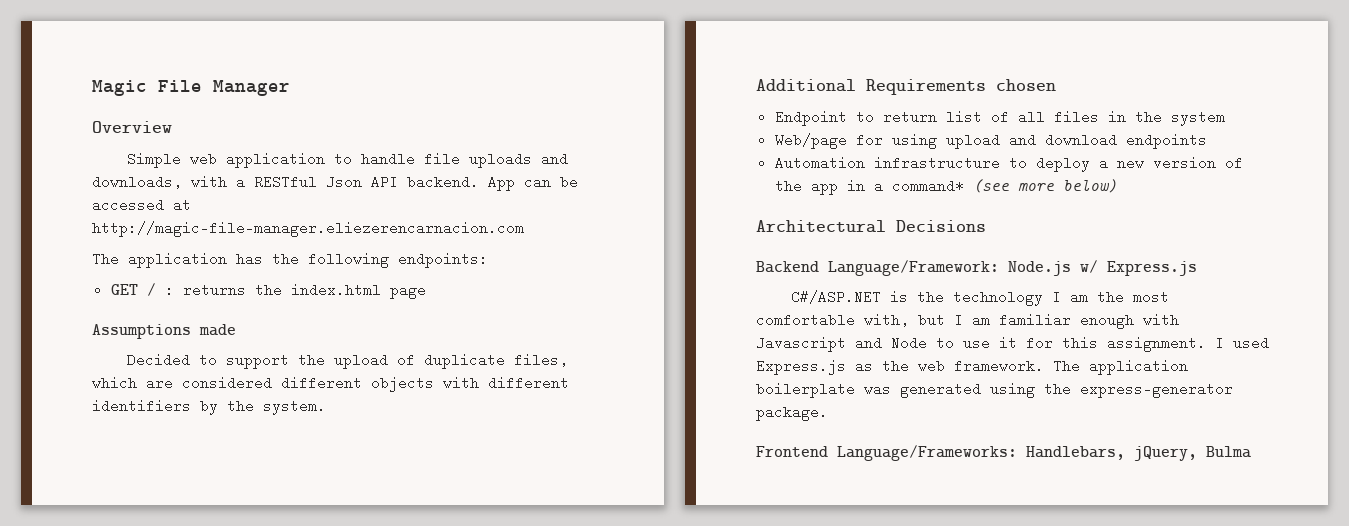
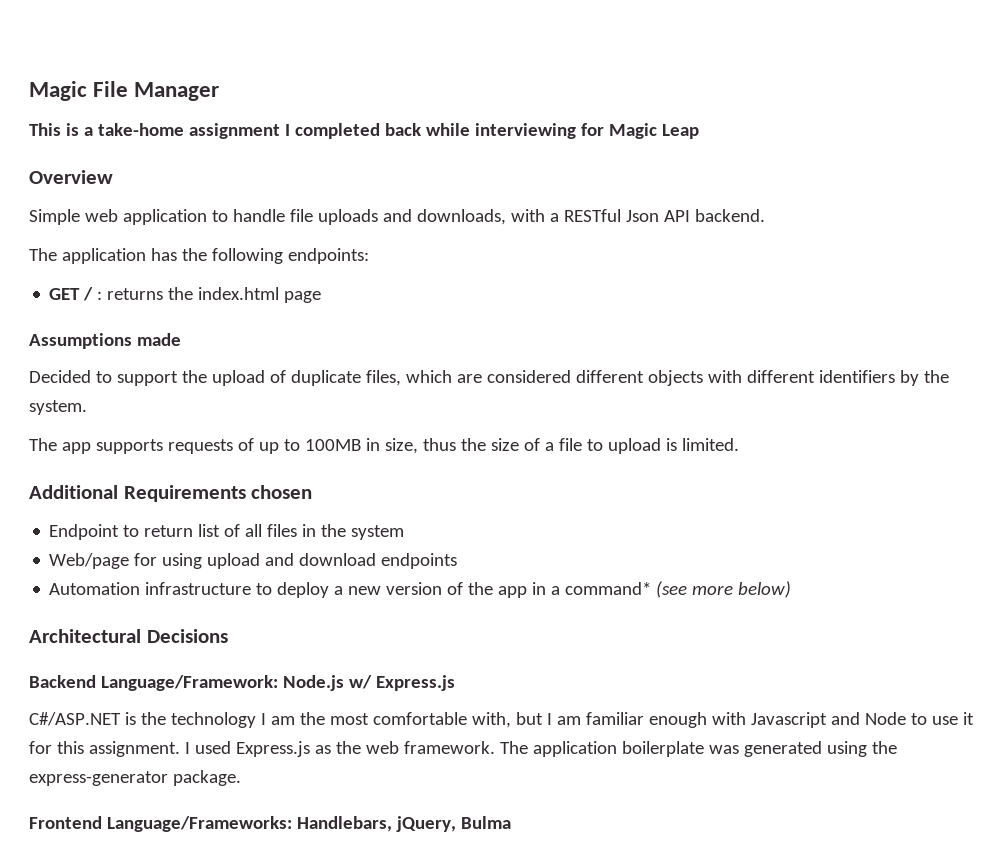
+ This is a take-home assignment I completed back while interviewing for Magic Leap
- App can be accessed at http://magic-file-manager.eliezerencarnacion.com
+ The app supports requests of up to 100MB in size, thus the size of a file to upload is limited.

